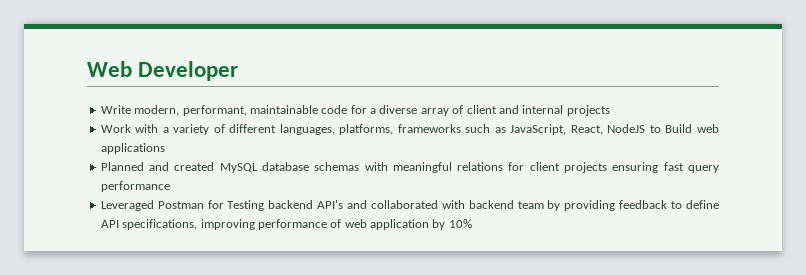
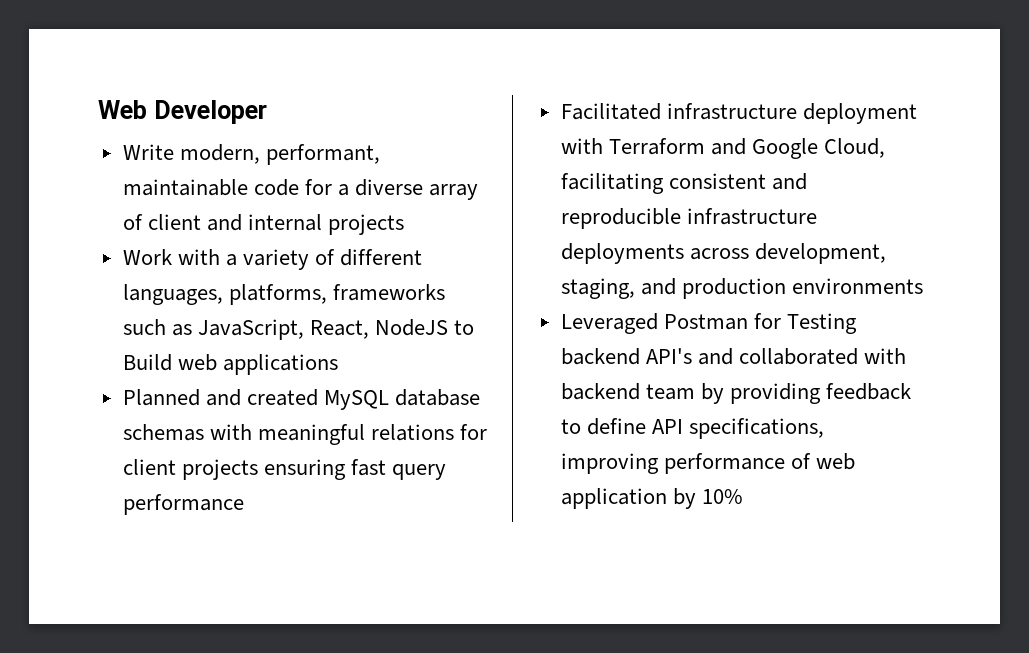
+ Facilitated infrastructure deployment with Terraform and Google Cloud, facilitating consistent and reproducible infrastructure deployments across development, staging, and production environments

